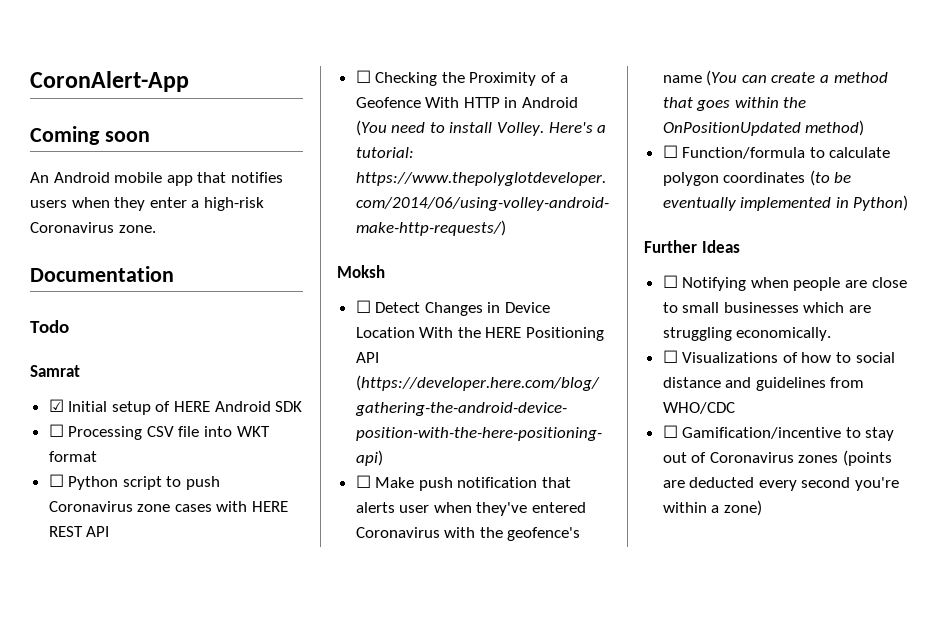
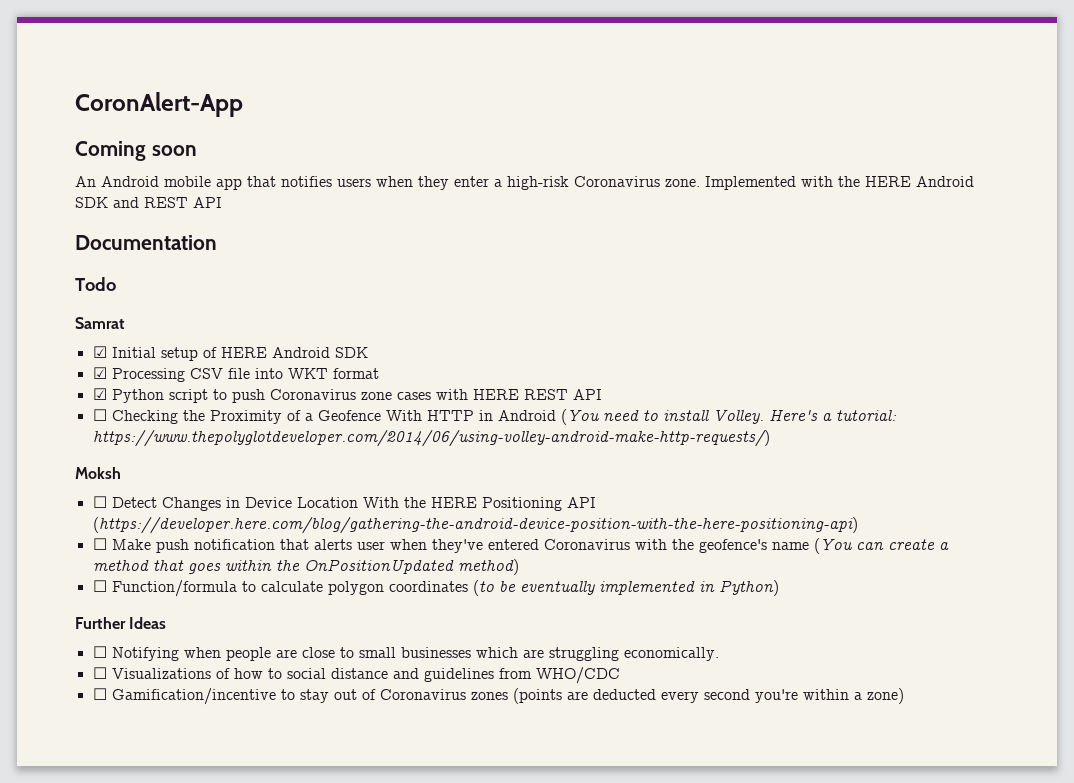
+ Implemented with the HERE Android SDK and REST API
- ☐ Processing CSV file into WKT format
+ ☑ Processing CSV file into WKT format
- ☐ Python script to push Coronavirus zone cases with HERE REST API
+ ☑ Python script to push Coronavirus zone cases with HERE REST API

